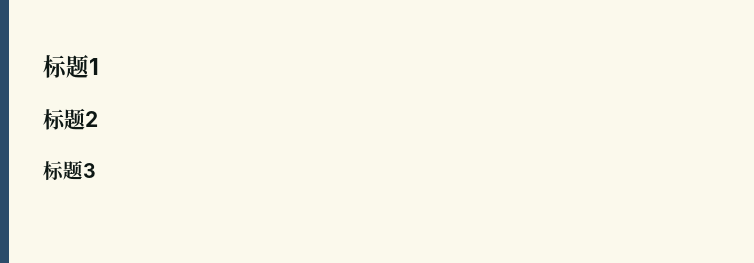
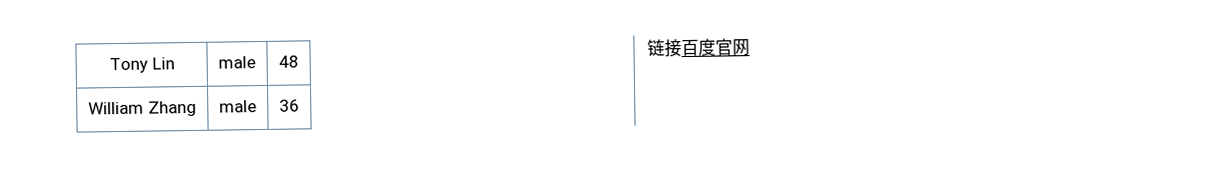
- 标题1
- 标题2
- 标题3
+ Tony Lin | male | 48
+ William Zhang | male | 36
+ 链接百度官网

